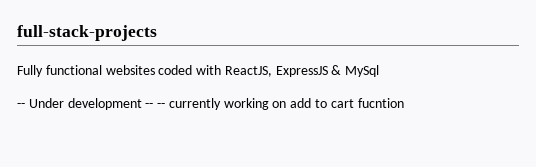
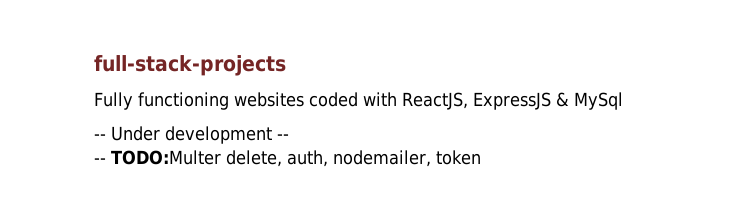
- Fully functional websites coded with ReactJS, ExpressJS & MySql
+ Fully functioning websites coded with ReactJS, ExpressJS & MySql
- -- Under development -- -- currently working on add to cart fucntion
+ -- Under development --
+ -- TODO:Multer delete, auth, nodemailer, token

